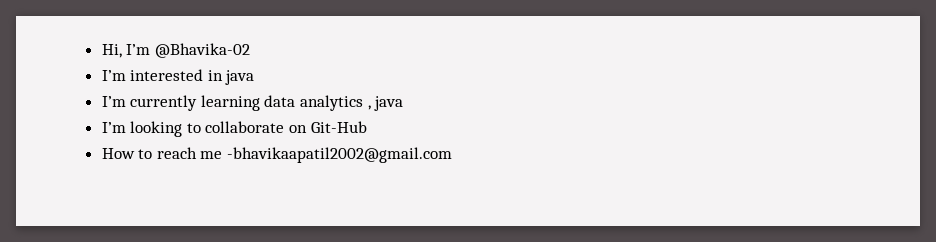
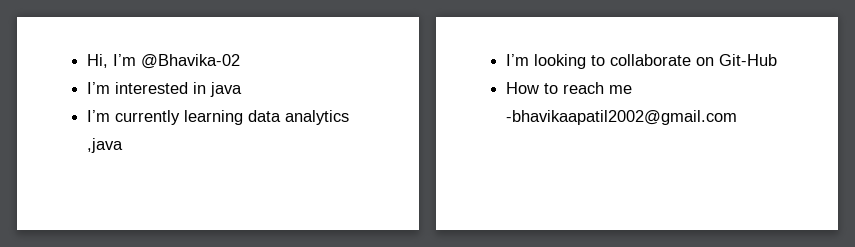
- I’m currently learning data analytics , java
+ I’m currently learning data analytics ,java

